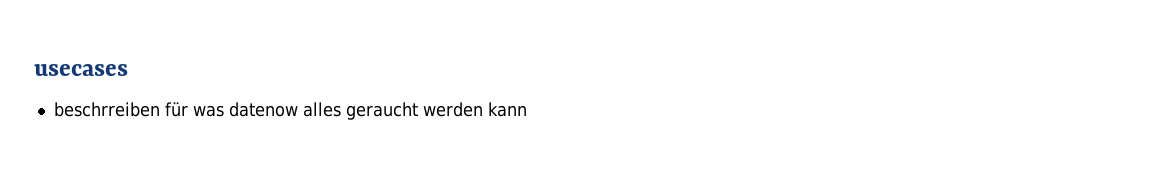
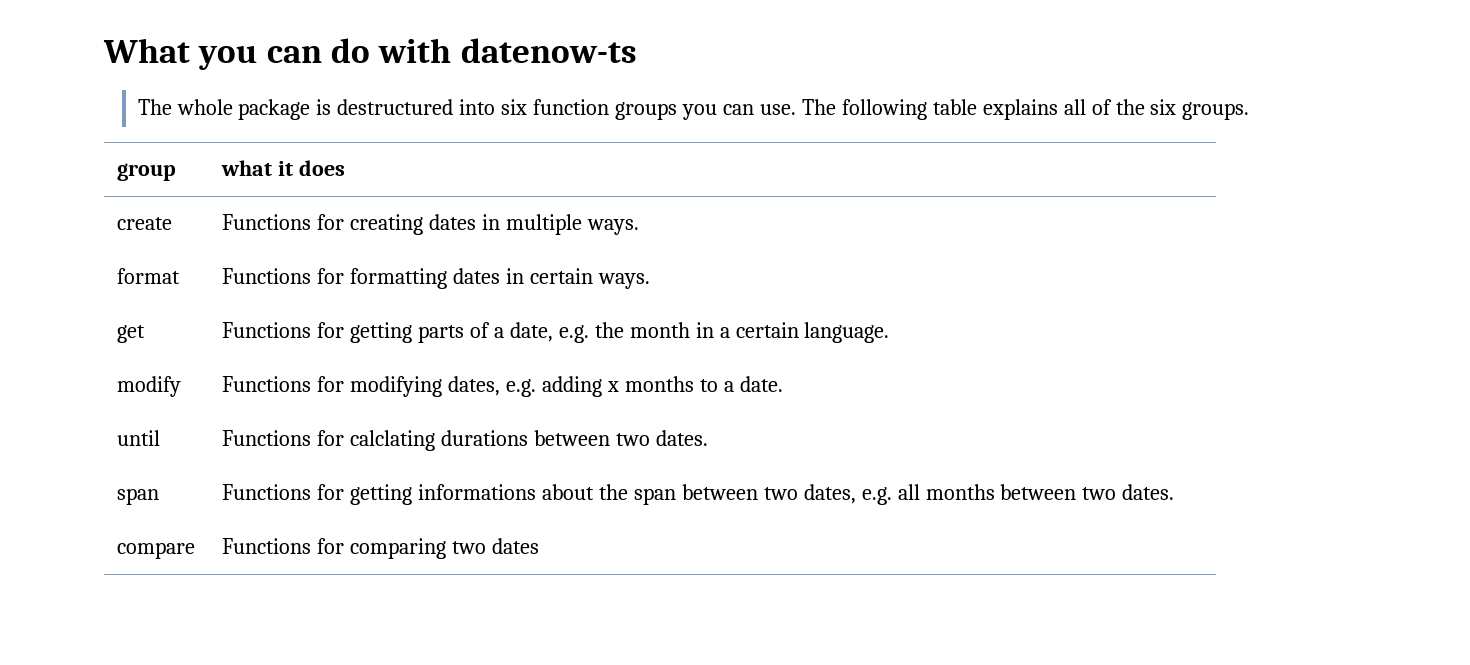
- usecases
- beschrreiben für was datenow alles geraucht werden kann
+ What you can do with datenow-ts
+ The whole package is destructured into six function groups you can use. The following table explains all of the six groups.
+ group | what it does
+ create | Functions for creating dates in multiple ways.
+ format | Functions for formatting dates in certain ways.
+ get | Functions for getting parts of a date, e.g. the month in a certain language.
+ modify | Functions for modifying dates, e.g. adding x months to a date.
+ until | Functions for calclating durations between two dates.
+ span | Functions for getting informations about the span between two dates, e.g. all months between two dates.
+ compare | Functions for comparing two dates

